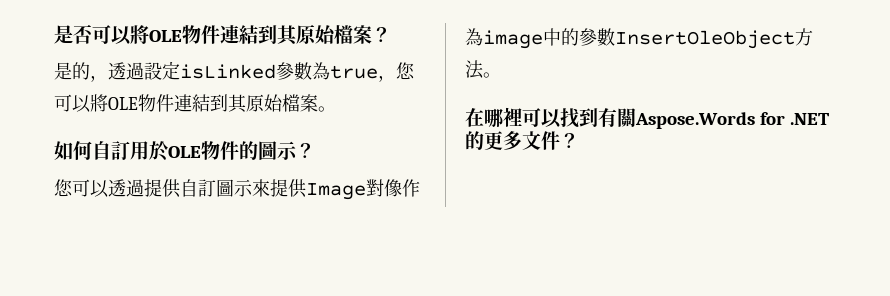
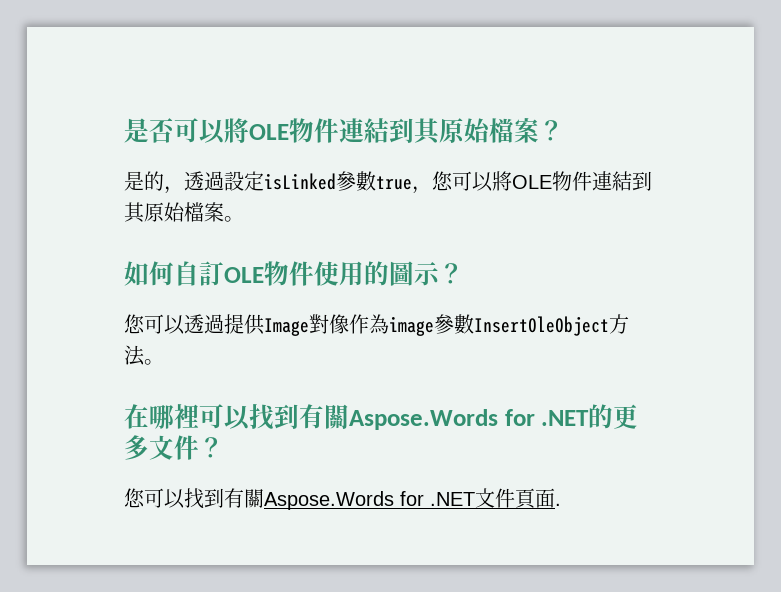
- 是的，透過設定isLinked參數為true，您可以將OLE物件連結到其原始檔案。
+ 是的，透過設定isLinked參數true，您可以將OLE物件連結到其原始檔案。
- 如何自訂用於OLE物件的圖示？
+ 如何自訂OLE物件使用的圖示？
- 您可以透過提供自訂圖示來提供Image對像作為image中的參數InsertOleObject方法。
+ 您可以透過提供Image對像作為image參數InsertOleObject方法。
+ 您可以找到有關Aspose.Words for .NET文件頁面.

